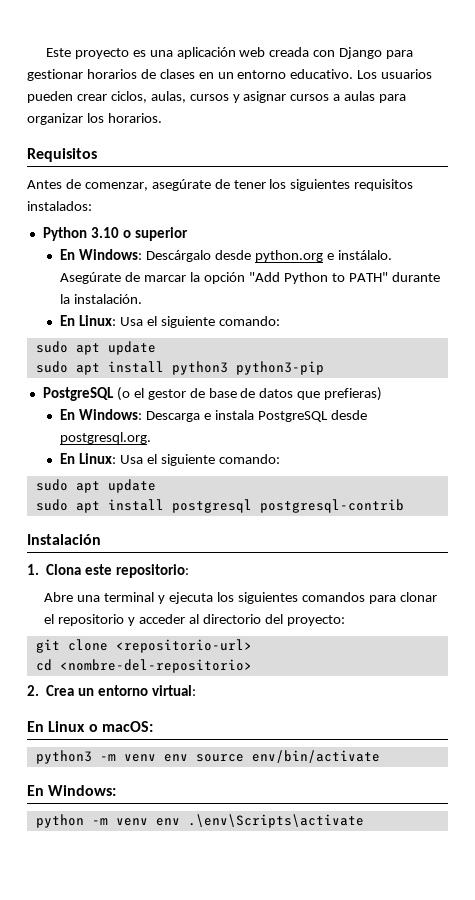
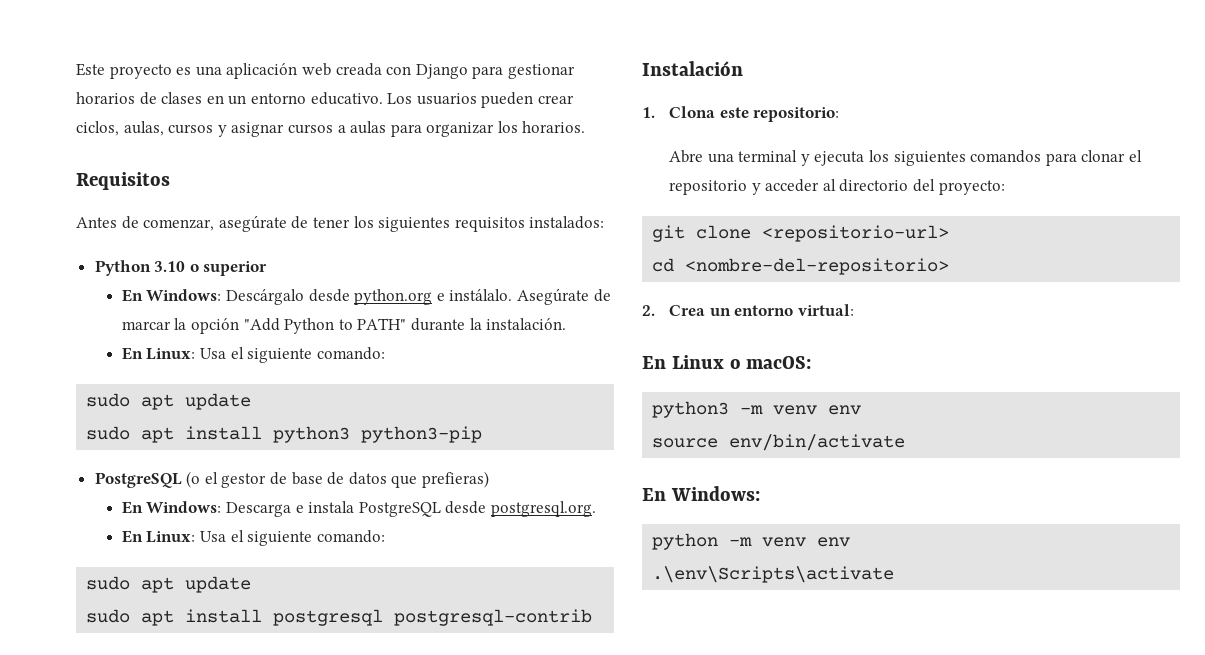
- python3 -m venv env source env/bin/activate
+ python3 -m venv env
+ source env/bin/activate
- python -m venv env .\env\Scripts\activate
+ python -m venv env
+ .\env\Scripts\activate

